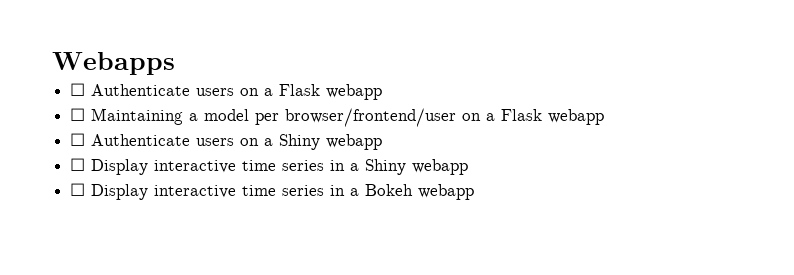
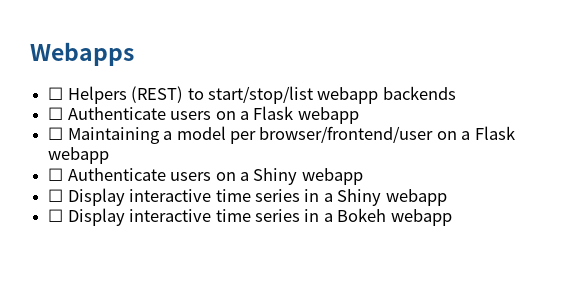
+ ☐ Helpers (REST) to start/stop/list webapp backends

